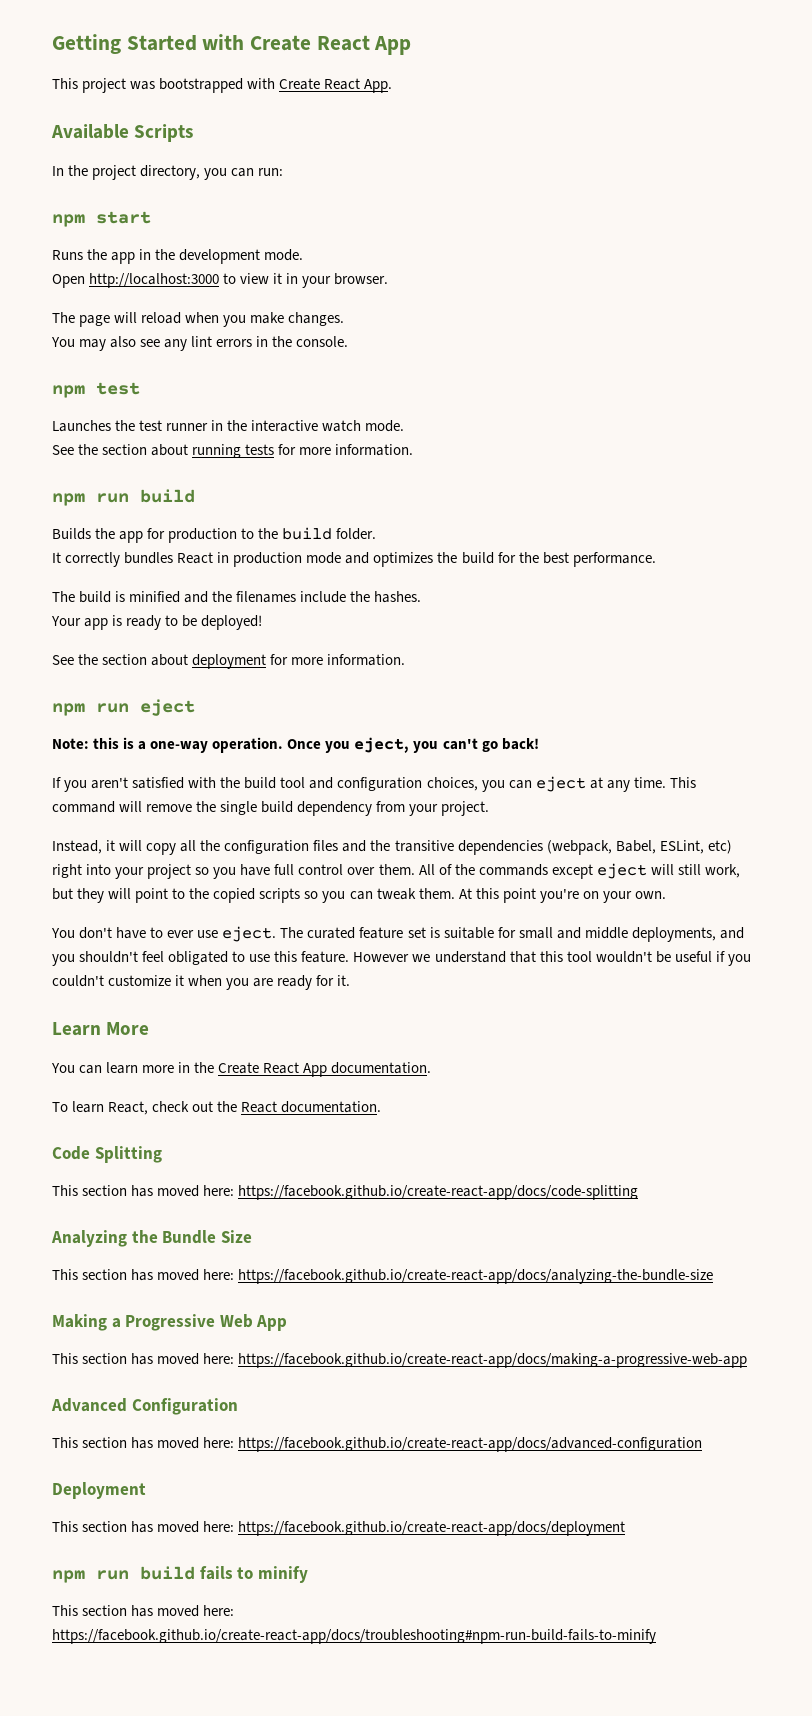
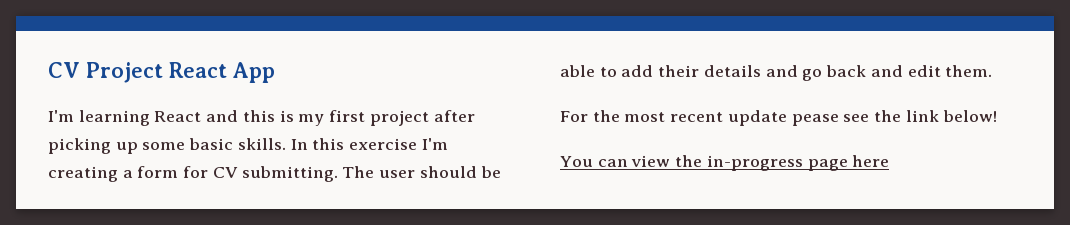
- Getting Started with Create React App
- This project was bootstrapped with Create React App.
- Available Scripts
- In the project directory, you can run:
- npm start
- Runs the app in the development mode.
- Open http://localhost:3000 to view it in your browser.
- The page will reload when you make changes.
- You may also see any lint errors in the console.
- npm test
- Launches the test runner in the interactive watch mode.
- See the section about running tests for more information.
- npm run build
- Builds the app for production to the build folder.
- It correctly bundles React in production mode and optimizes the build for the best performance.
- The build is minified and the filenames include the hashes.
- Your app is ready to be deployed!
- See the section about deployment for more information.
- npm run eject
- Note: this is a one-way operation. Once you eject, you can't go back!
- If you aren't satisfied with the build tool and configuration choices, you can eject at any time. This command will remove the single build dependency from your project.
- Instead, it will copy all the configuration files and the transitive dependencies (webpack, Babel, ESLint, etc) right into your project so you have full control over them. All of the commands except eject will still work, but they will point to the copied scripts so you can tweak them. At this point you're on your own.
- You don't have to ever use eject. The curated feature set is suitable for small and middle deployments, and you shouldn't feel obligated to use this feature. However we understand that this tool wouldn't be useful if you couldn't customize it when you are ready for it.
- Learn More
- You can learn more in the Create React App documentation.
- To learn React, check out the React documentation.
- Code Splitting
- This section has moved here: https://facebook.github.io/create-react-app/docs/code-splitting
- Analyzing the Bundle Size
- This section has moved here: https://facebook.github.io/create-react-app/docs/analyzing-the-bundle-size
- Making a Progressive Web App
- This section has moved here: https://facebook.github.io/create-react-app/docs/making-a-progressive-web-app
- Advanced Configuration
- This section has moved here: https://facebook.github.io/create-react-app/docs/advanced-configuration
- Deployment
- This section has moved here: https://facebook.github.io/create-react-app/docs/deployment
- npm run build fails to minify
- This section has moved here: https://facebook.github.io/create-react-app/docs/troubleshooting#npm-run-build-fails-to-minify
+ CV Project React App
+ I'm learning React and this is my first project after picking up some basic skills. In this exercise I'm creating a form for CV submitting. The user should be able to add their details and go back and edit them.
+ For the most recent update pease see the link below!
+ You can view the in-progress page here

